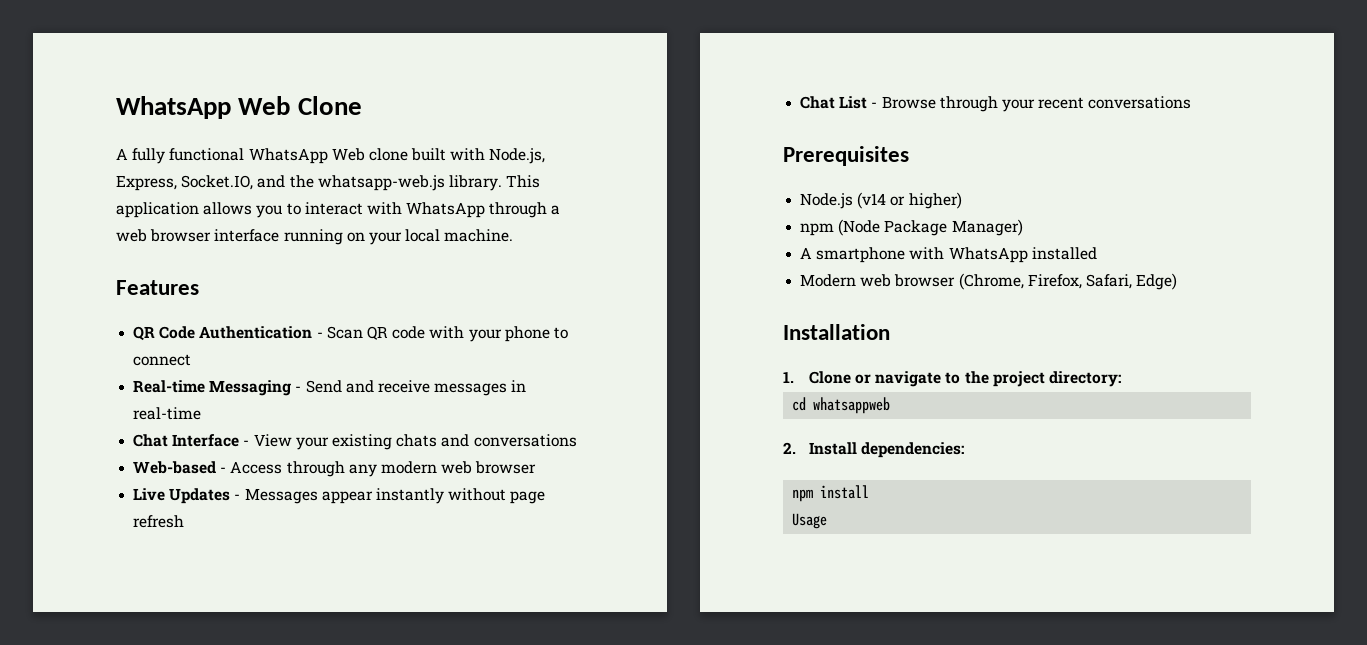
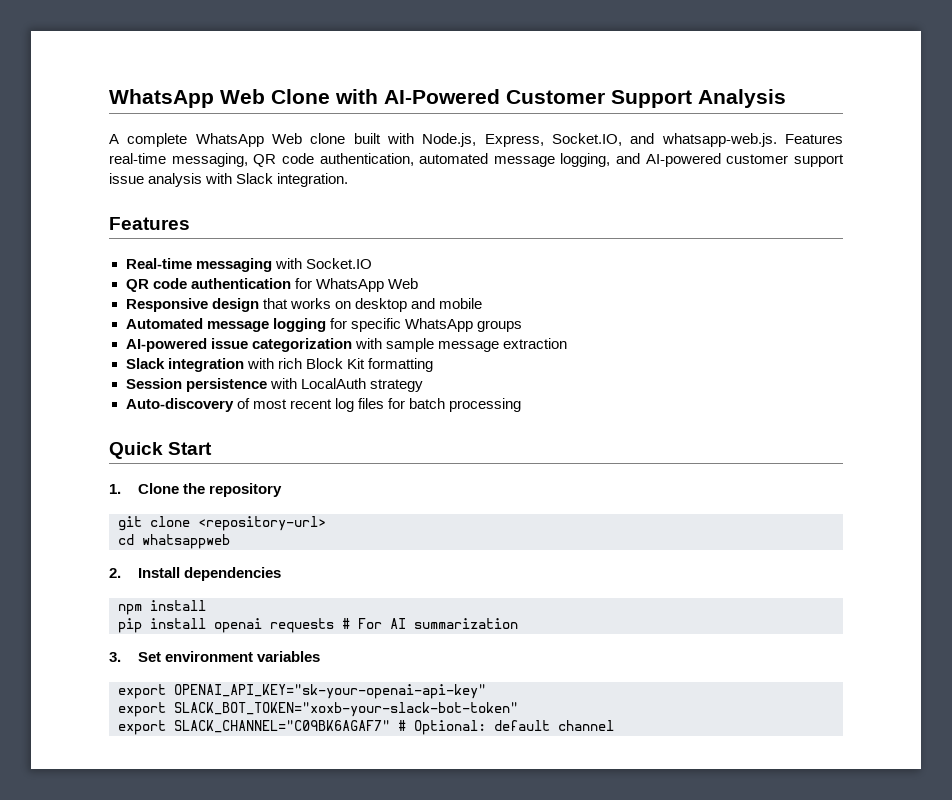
- WhatsApp Web Clone
- A fully functional WhatsApp Web clone built with Node.js, Express, Socket.IO, and the whatsapp-web.js library. This application allows you to interact with WhatsApp through a web browser interface running on your local machine.
+ WhatsApp Web Clone with AI-Powered Customer Support Analysis
+ A complete WhatsApp Web clone built with Node.js, Express, Socket.IO, and whatsapp-web.js. Features real-time messaging, QR code authentication, automated message logging, and AI-powered customer support issue analysis with Slack integration.
  Features
- QR Code Authentication - Scan QR code with your phone to connect
- Real-time Messaging - Send and receive messages in real-time
- Chat Interface - View your existing chats and conversations
- Web-based - Access through any modern web browser
- Live Updates - Messages appear instantly without page refresh
- Chat List - Browse through your recent conversations
- Prerequisites
- Node.js (v14 or higher)
- npm (Node Package Manager)
- A smartphone with WhatsApp installed
- Modern web browser (Chrome, Firefox, Safari, Edge)
- Installation
- 1. Clone or navigate to the project directory:
+ Real-time messaging with Socket.IO
+ QR code authentication for WhatsApp Web
+ Responsive design that works on desktop and mobile
+ Automated message logging for specific WhatsApp groups
+ AI-powered issue categorization with sample message extraction
+ Slack integration with rich Block Kit formatting
+ Session persistence with LocalAuth strategy
+ Auto-discovery of most recent log files for batch processing
+ Quick Start
+ 1. Clone the repository
+ git clone <repository-url>
- 2. Install dependencies:
+ 2. Install dependencies
- Usage
+ pip install openai requests # For AI summarization
+ 3. Set environment variables
+ export OPENAI_API_KEY="sk-your-openai-api-key"
+ export SLACK_BOT_TOKEN="xoxb-your-slack-bot-token"
+ export SLACK_CHANNEL="C09BK6AGAF7" # Optional: default channel

